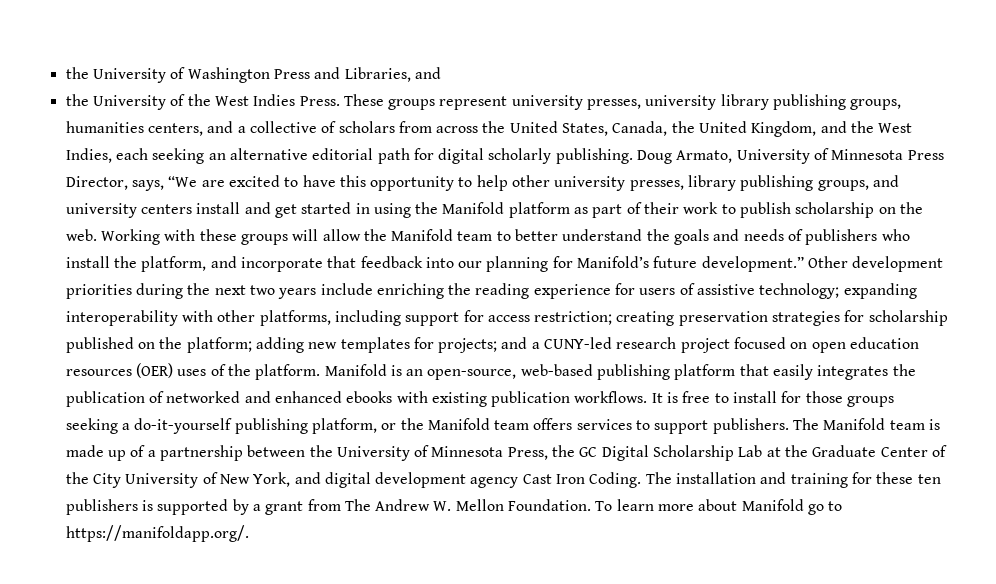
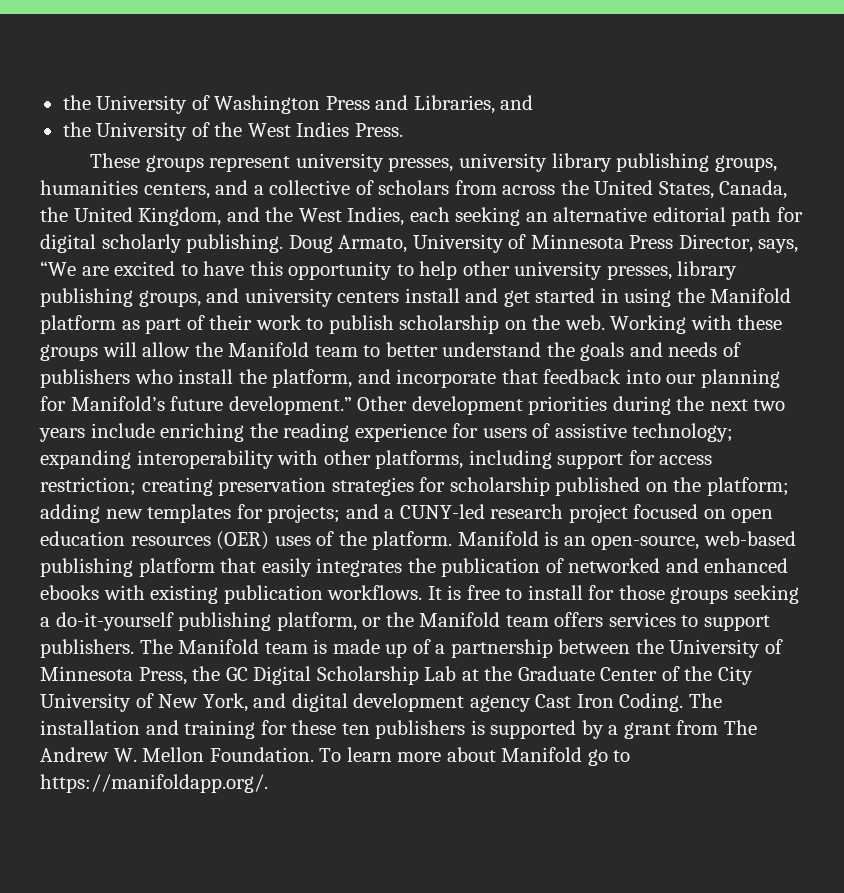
- the University of the West Indies Press. These groups represent university presses, university library publishing groups, humanities centers, and a collective of scholars from across the United States, Canada, the United Kingdom, and the West Indies, each seeking an alternative editorial path for digital scholarly publishing.
+ the University of the West Indies Press.
+ These groups represent university presses, university library publishing groups, humanities centers, and a collective of scholars from across the United States, Canada, the United Kingdom, and the West Indies, each seeking an alternative editorial path for digital scholarly publishing.

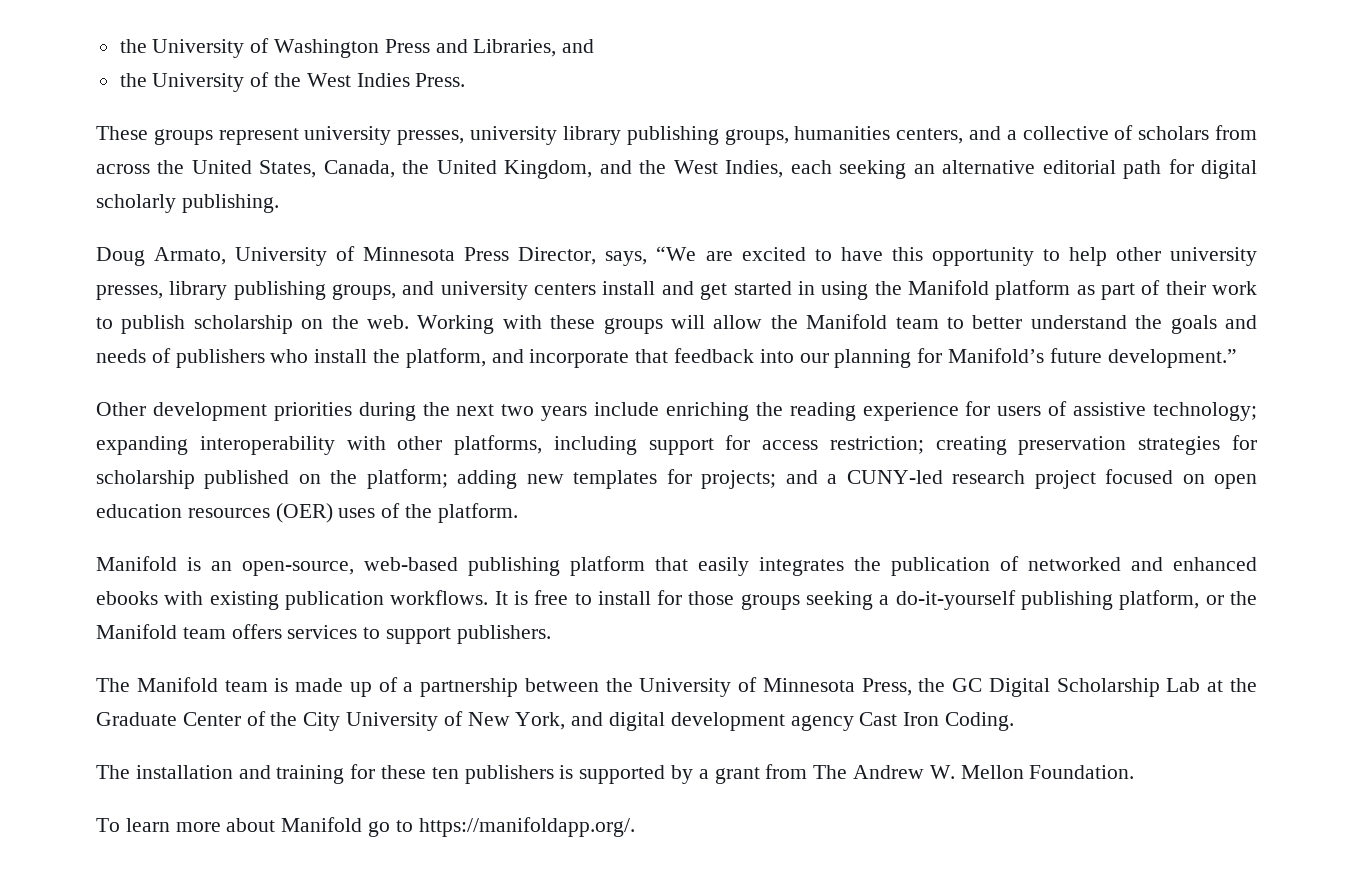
- These groups represent university presses, university library publishing groups, humanities centers, and a collective of scholars from across the United States, Canada, the United Kingdom, and the West Indies, each seeking an alternative editorial path for digital scholarly publishing. Doug Armato, University of Minnesota Press Director, says, “We are excited to have this opportunity to help other university presses, library publishing groups, and university centers install and get started in using the Manifold platform as part of their work to publish scholarship on the web.
+ These groups represent university presses, university library publishing groups, humanities centers, and a collective of scholars from across the United States, Canada, the United Kingdom, and the West Indies, each seeking an alternative editorial path for digital scholarly publishing.
+ Doug Armato, University of Minnesota Press Director, says, “We are excited to have this opportunity to help other university presses, library publishing groups, and university centers install and get started in using the Manifold platform as part of their work to publish scholarship on the web.
- Working with these groups will allow the Manifold team to better understand the goals and needs of publishers who install the platform, and incorporate that feedback into our planning for Manifold’s future development.” Other development priorities during the next two years include enriching the reading experience for users of assistive technology;
+ Working with these groups will allow the Manifold team to better understand the goals and needs of publishers who install the platform, and incorporate that feedback into our planning for Manifold’s future development.”
+ Other development priorities during the next two years include enriching the reading experience for users of assistive technology;
- and a CUNY-led research project focused on open education resources (OER) uses of the platform. Manifold is an open-source, web-based publishing platform that easily integrates the publication of networked and enhanced ebooks with existing publication workflows.
+ and a CUNY-led research project focused on open education resources (OER) uses of the platform.
+ Manifold is an open-source, web-based publishing platform that easily integrates the publication of networked and enhanced ebooks with existing publication workflows.
- It is free to install for those groups seeking a do-it-yourself publishing platform, or the Manifold team offers services to support publishers. The Manifold team is made up of a partnership between the University of Minnesota Press, the GC Digital Scholarship Lab at the Graduate Center of the City University of New York, and digital development agency Cast Iron Coding. The installation and training for these ten publishers is supported by a grant from The Andrew W. Mellon Foundation. To learn more about Manifold go to https://manifoldapp.org/.
+ It is free to install for those groups seeking a do-it-yourself publishing platform, or the Manifold team offers services to support publishers.
+ The Manifold team is made up of a partnership between the University of Minnesota Press, the GC Digital Scholarship Lab at the Graduate Center of the City University of New York, and digital development agency Cast Iron Coding.
+ The installation and training for these ten publishers is supported by a grant from The Andrew W. Mellon Foundation.
+ To learn more about Manifold go to https://manifoldapp.org/.

